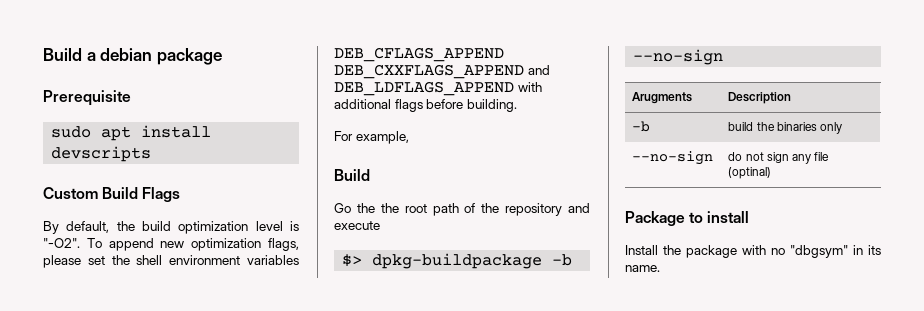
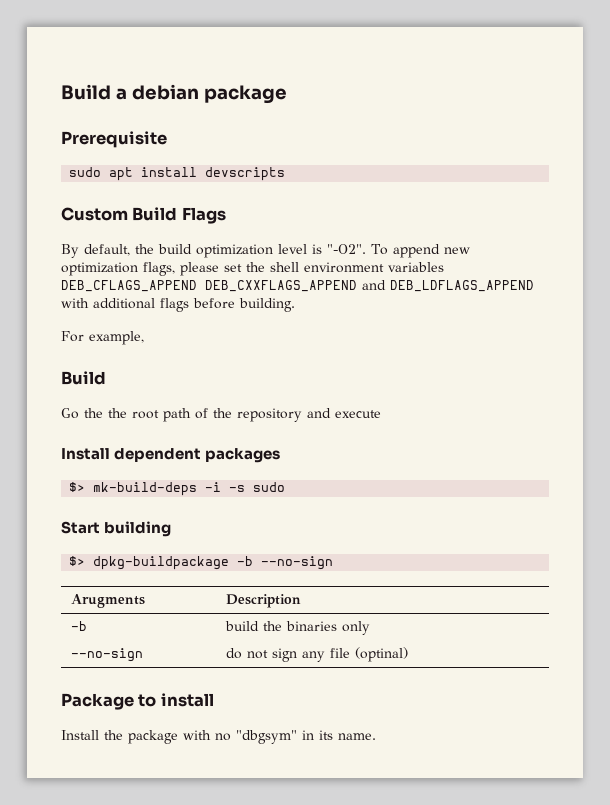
+ Install dependent packages
+ $> mk-build-deps -i -s sudo
+ Start building

